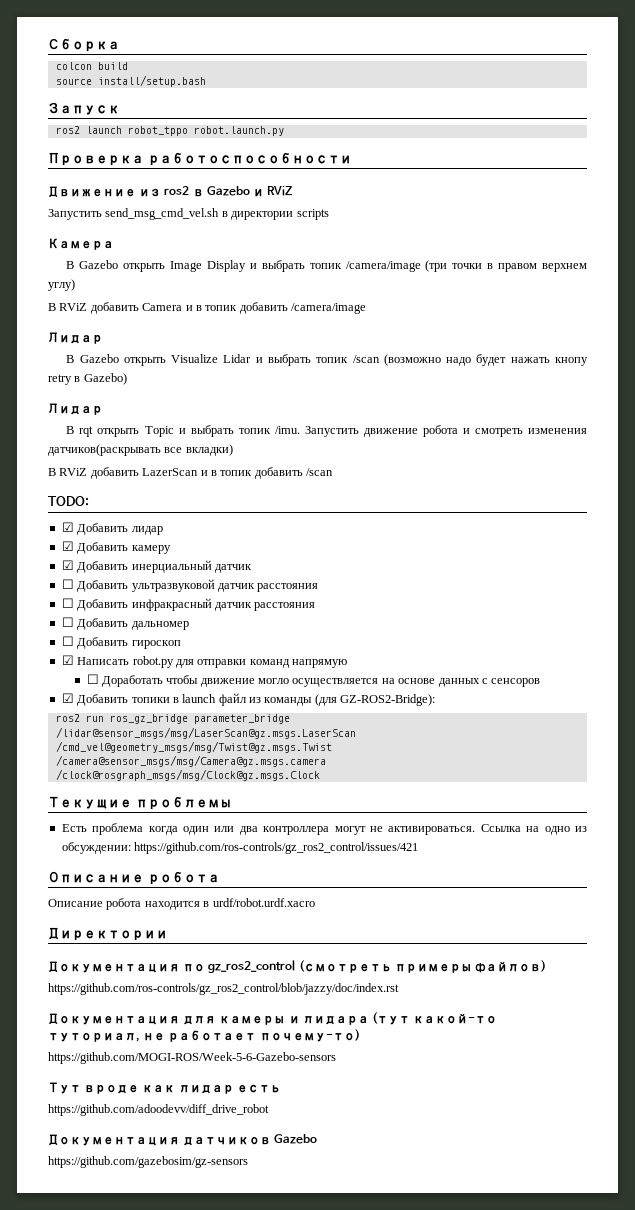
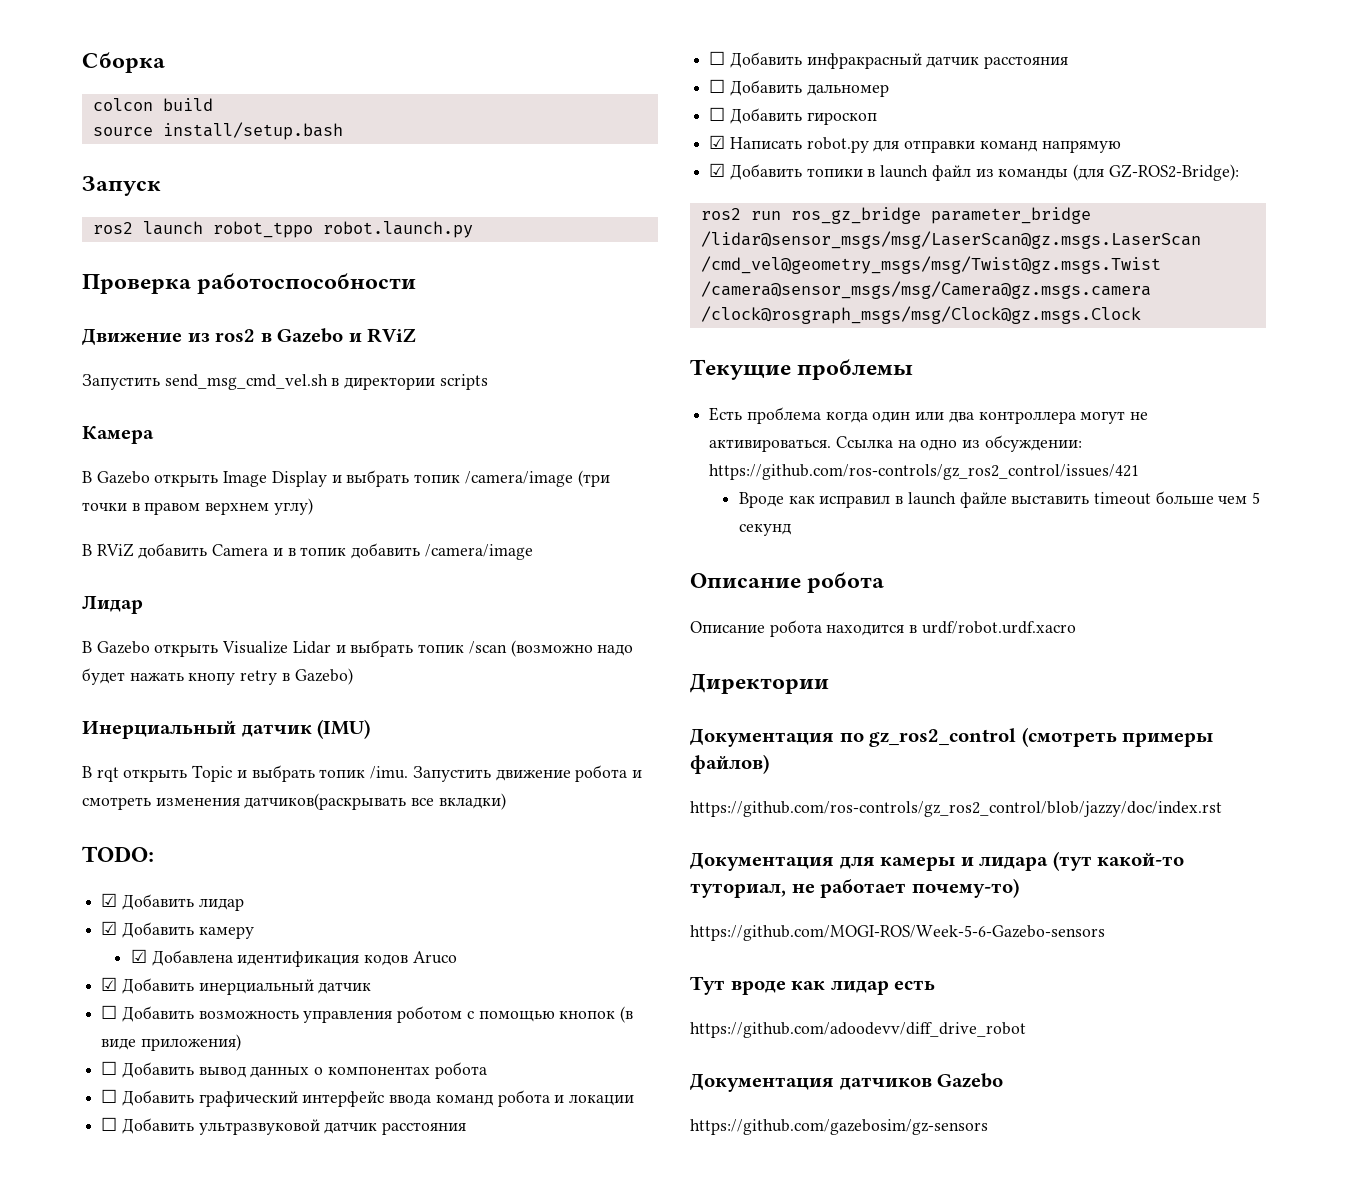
  В Gazebo открыть Visualize Lidar и выбрать топик /scan (возможно надо будет нажать кнопу retry в Gazebo)
- Лидар
+ Инерциальный датчик (IMU)
- В RViZ добавить LazerScan и в топик добавить /scan
+ ☑ Добавлена идентификация кодов Aruco
+ ☐ Добавить возможность управления роботом с помощью кнопок (в виде приложения)
+ ☐ Добавить вывод данных о компонентах робота
+ ☐ Добавить графический интерфейс ввода команд робота и локации
- ☐ Доработать чтобы движение могло осуществляется на основе данных с сенсоров
+ Вроде как исправил в launch файле выставить timeout больше чем 5 секунд

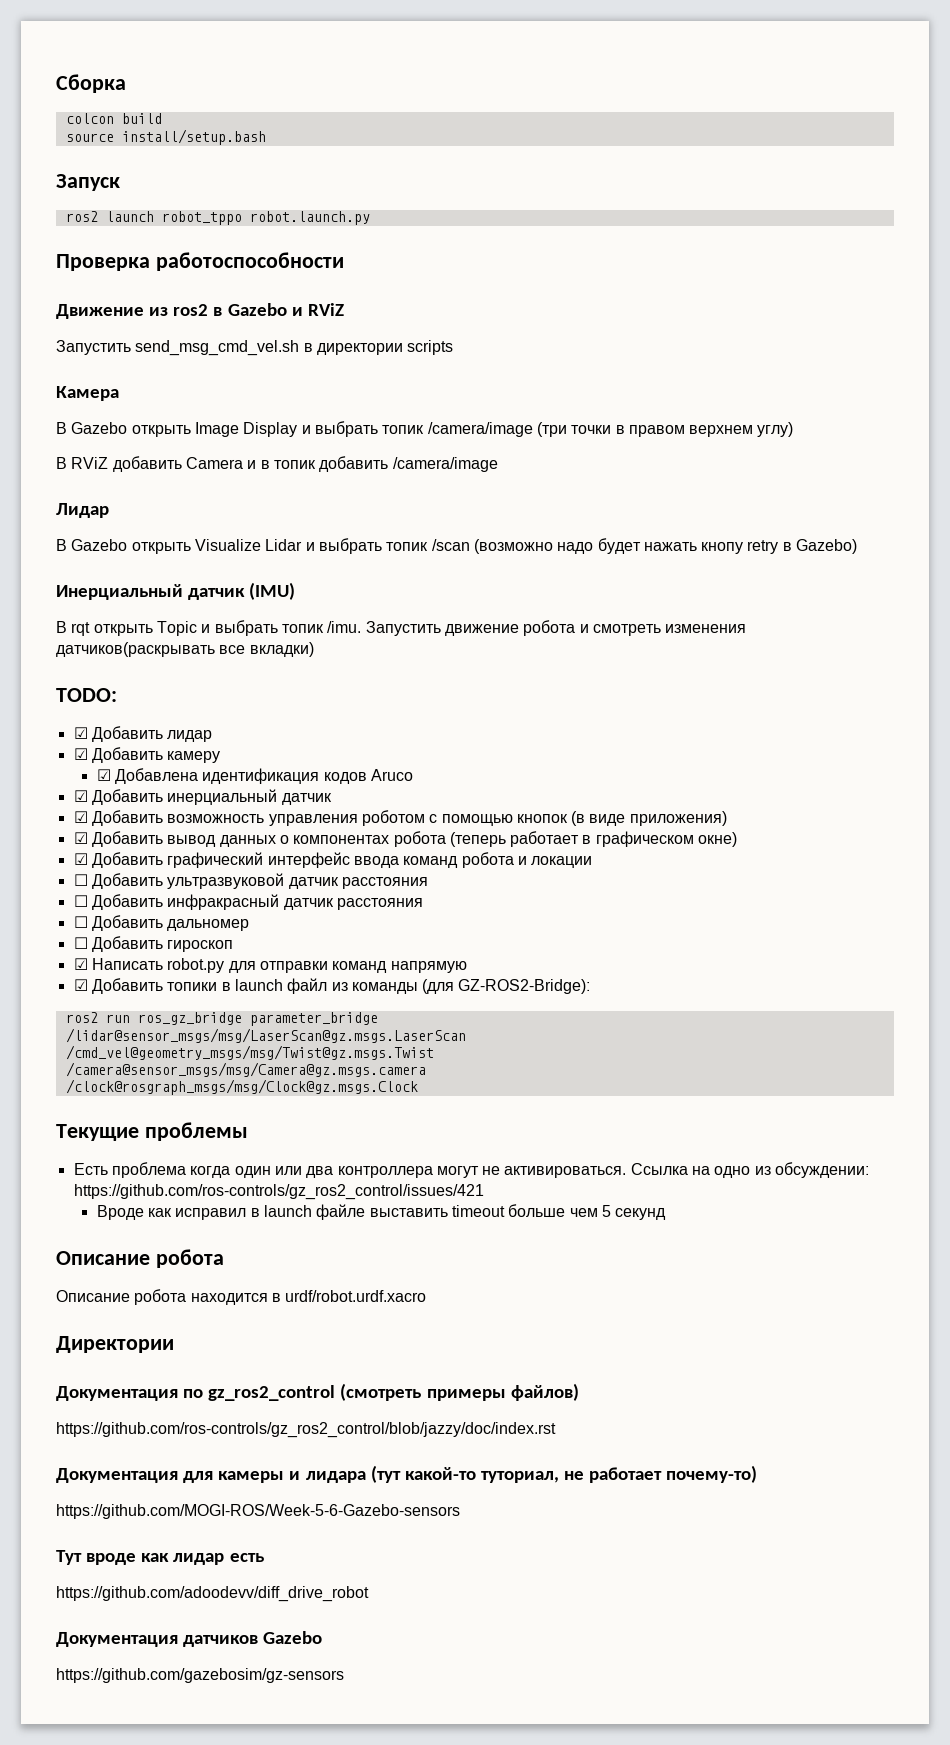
- ☐ Добавить возможность управления роботом с помощью кнопок (в виде приложения)
+ ☑ Добавить возможность управления роботом с помощью кнопок (в виде приложения)
- ☐ Добавить вывод данных о компонентах робота
- ☐ Добавить графический интерфейс ввода команд робота и локации
+ ☑ Добавить вывод данных о компонентах робота (теперь работает в графическом окне)
+ ☑ Добавить графический интерфейс ввода команд робота и локации

